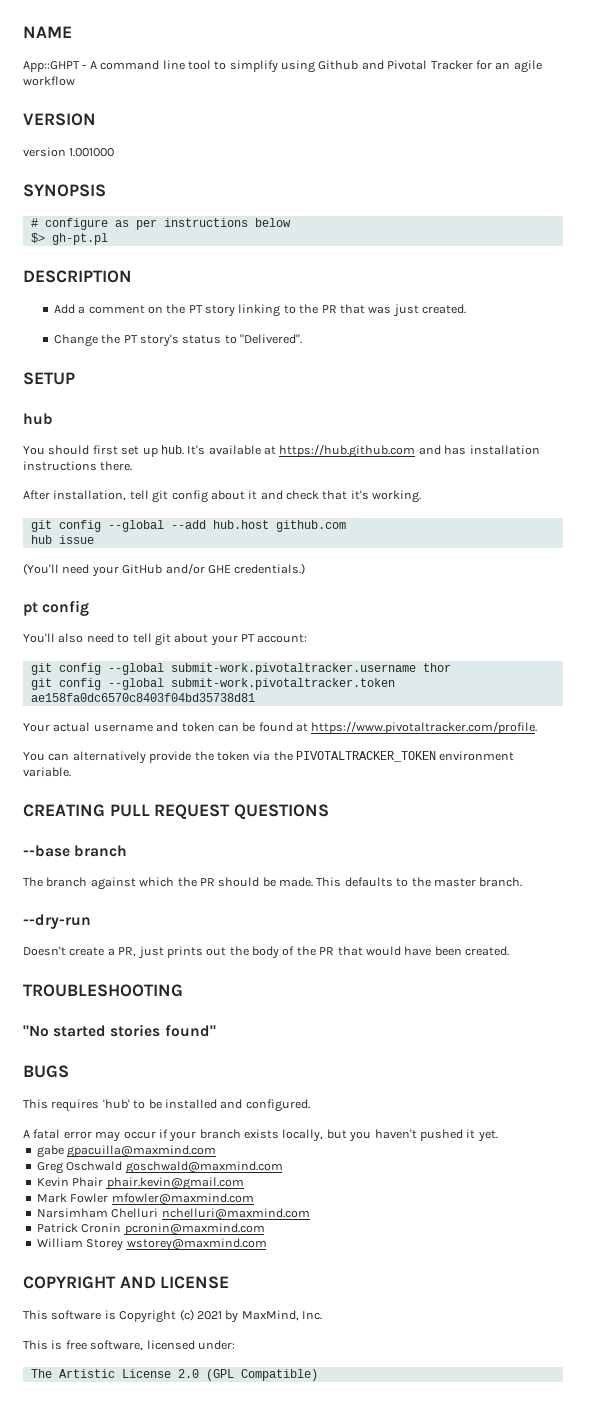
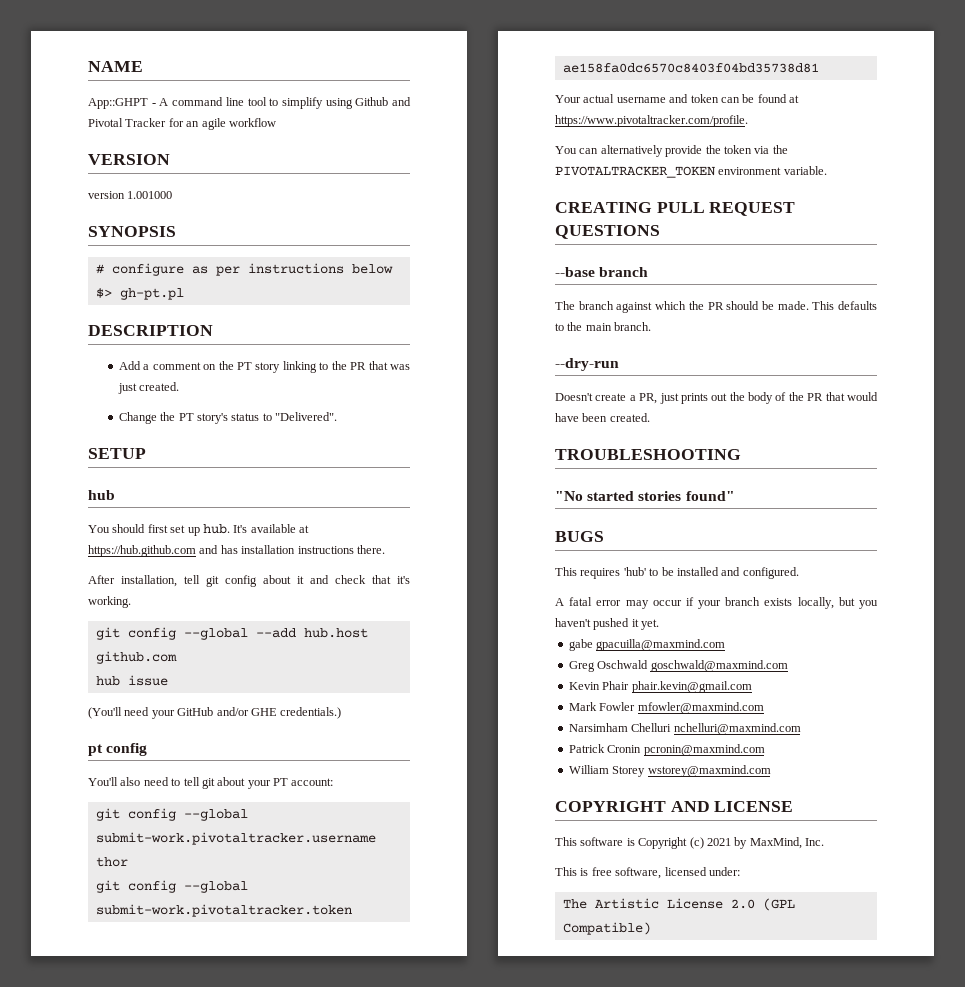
- This defaults to the master branch.
+ This defaults to the main branch.

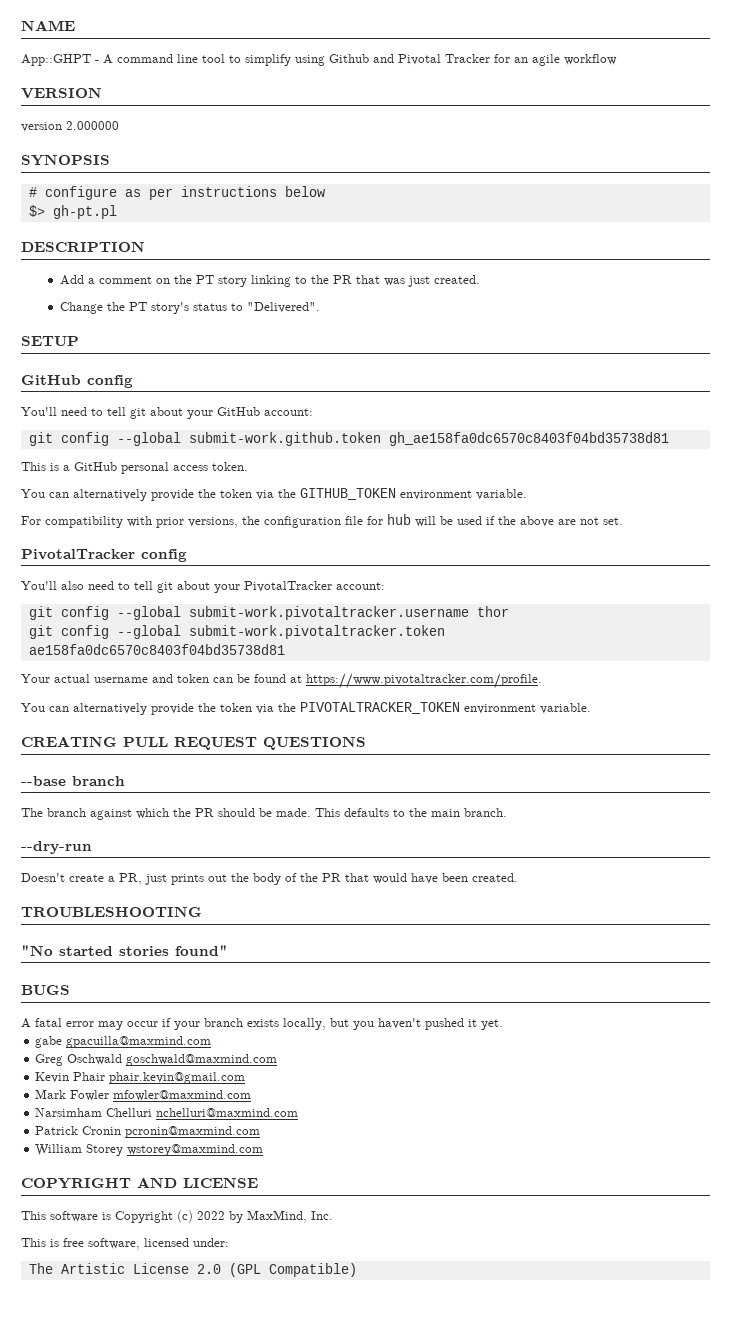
- version 1.001000
+ version 2.000000
  SETUP
- hub
- You should first set up hub. It's available at https://hub.github.com and has installation instructions there.
- After installation, tell git config about it and check that it's working.
- git config --global --add hub.host github.com
- hub issue
- (You'll need your GitHub and/or GHE credentials.)
- pt config
+ GitHub config
+ You'll need to tell git about your GitHub account:
+ git config --global submit-work.github.token gh_ae158fa0dc6570c8403f04bd35738d81
+ This is a GitHub personal access token.
+ You can alternatively provide the token via the GITHUB_TOKEN environment variable.
+ For compatibility with prior versions, the configuration file for hub will be used if the above are not set.
+ PivotalTracker config
- You'll also need to tell git about your PT account:
+ You'll also need to tell git about your PivotalTracker account:
- This requires 'hub' to be installed and configured.
- This software is Copyright (c) 2021 by MaxMind, Inc.
+ This software is Copyright (c) 2022 by MaxMind, Inc.

